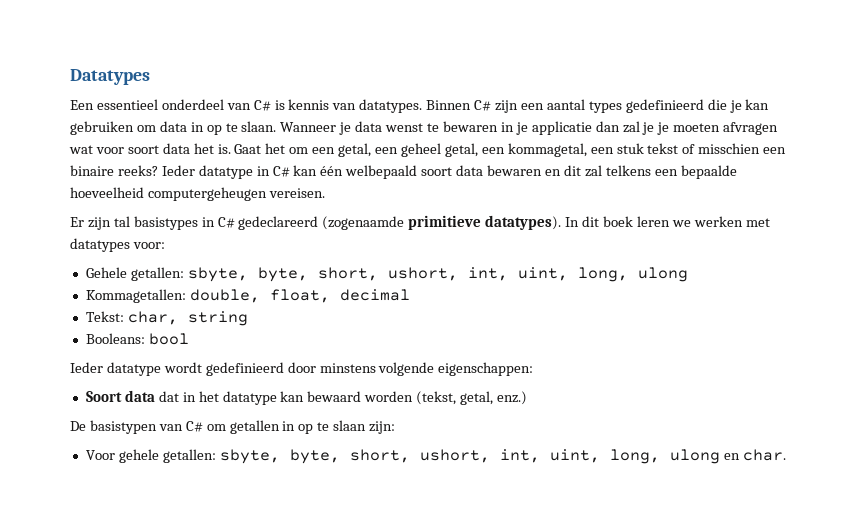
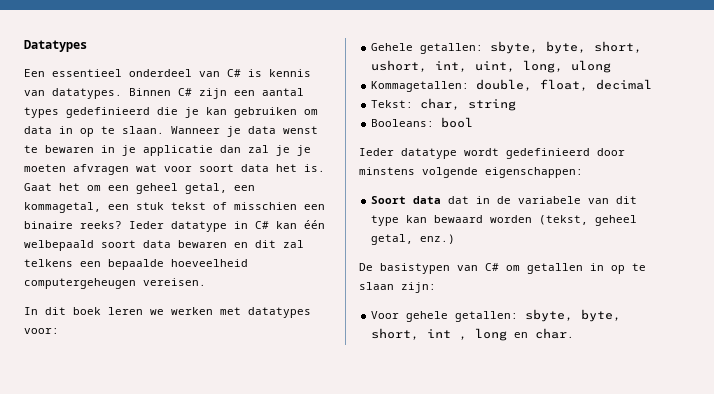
- Gaat het om een getal, een geheel getal, een kommagetal, een stuk tekst of misschien een binaire reeks?
+ Gaat het om een geheel getal, een kommagetal, een stuk tekst of misschien een binaire reeks?
- Er zijn tal basistypes in C# gedeclareerd (zogenaamde primitieve datatypes).
- Soort data dat in het datatype kan bewaard worden (tekst, getal, enz.)
+ Soort data dat in de variabele van dit type kan bewaard worden (tekst, geheel getal, enz.)
- Voor gehele getallen: sbyte, byte, short, ushort, int, uint, long, ulong en char.
+ Voor gehele getallen: sbyte, byte, short, int , long en char.

